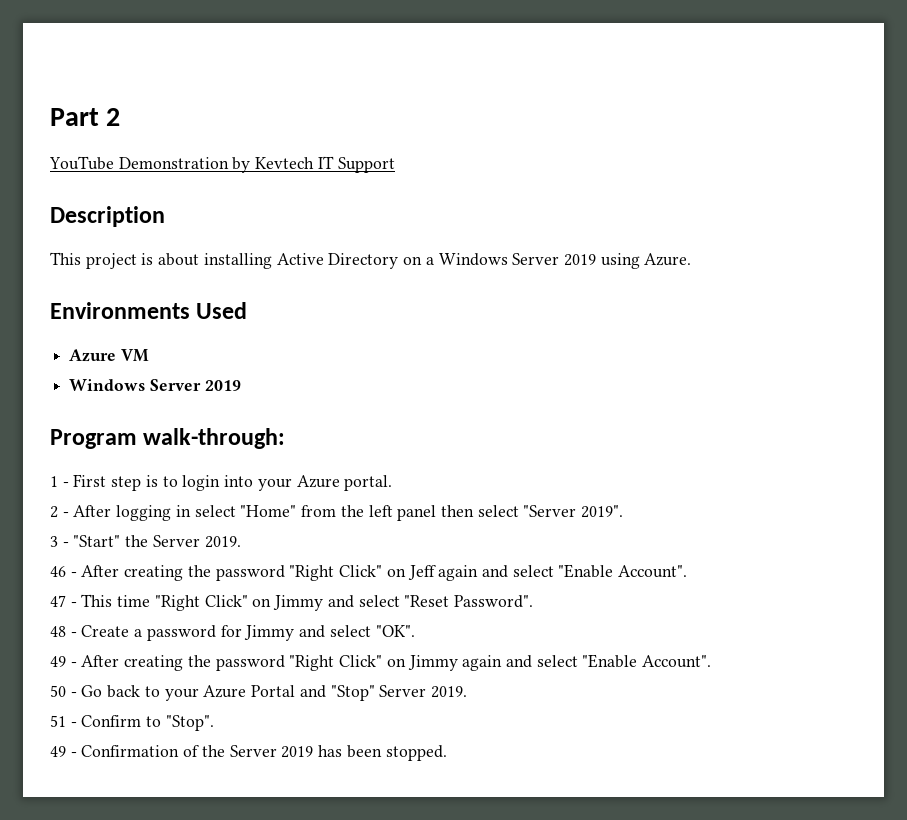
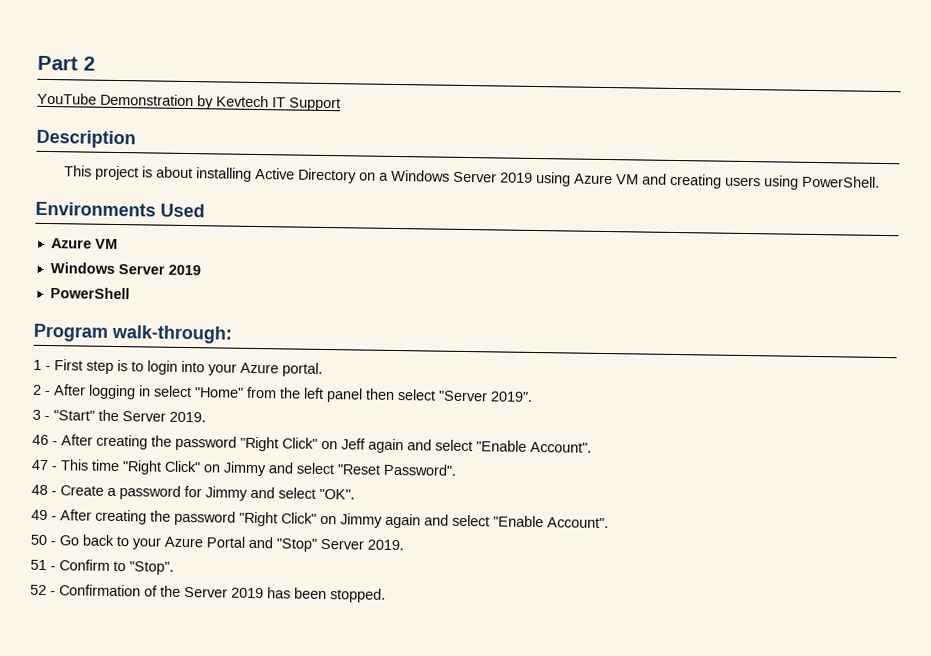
- This project is about installing Active Directory on a Windows Server 2019 using Azure.
+ This project is about installing Active Directory on a Windows Server 2019 using Azure VM and creating users using PowerShell.
+ PowerShell
- 49 - Confirmation of the Server 2019 has been stopped.
+ 52 - Confirmation of the Server 2019 has been stopped.

